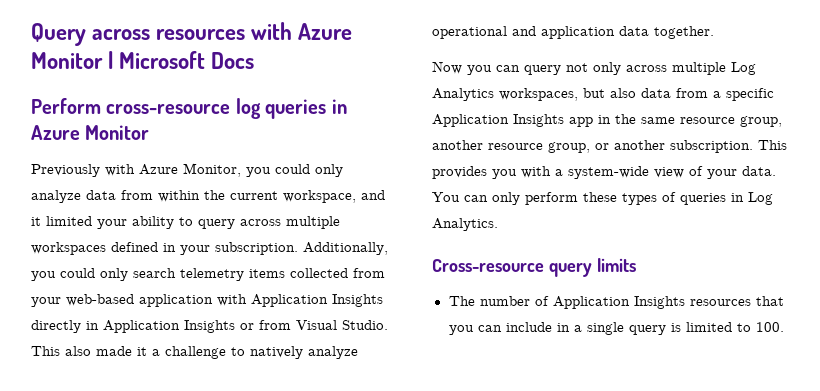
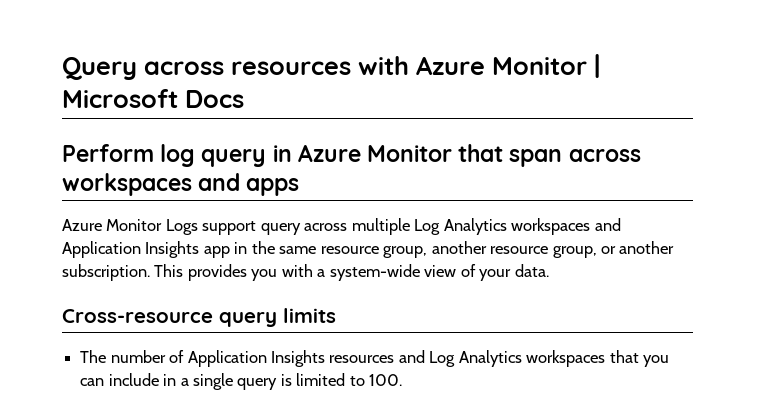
- Perform cross-resource log queries in Azure Monitor
- Previously with Azure Monitor, you could only analyze data from within the current workspace, and it limited your ability to query across multiple workspaces defined in your subscription. Additionally, you could only search telemetry items collected from your web-based application with Application Insights directly in Application Insights or from Visual Studio. This also made it a challenge to natively analyze operational and application data together.
- Now you can query not only across multiple Log Analytics workspaces, but also data from a specific Application Insights app in the same resource group, another resource group, or another subscription.
+ Perform log query in Azure Monitor that span across workspaces and apps
+ Azure Monitor Logs support query across multiple Log Analytics workspaces and Application Insights app in the same resource group, another resource group, or another subscription.
- You can only perform these types of queries in Log Analytics.
- The number of Application Insights resources that you can include in a single query is limited to 100.
+ The number of Application Insights resources and Log Analytics workspaces that you can include in a single query is limited to 100.

